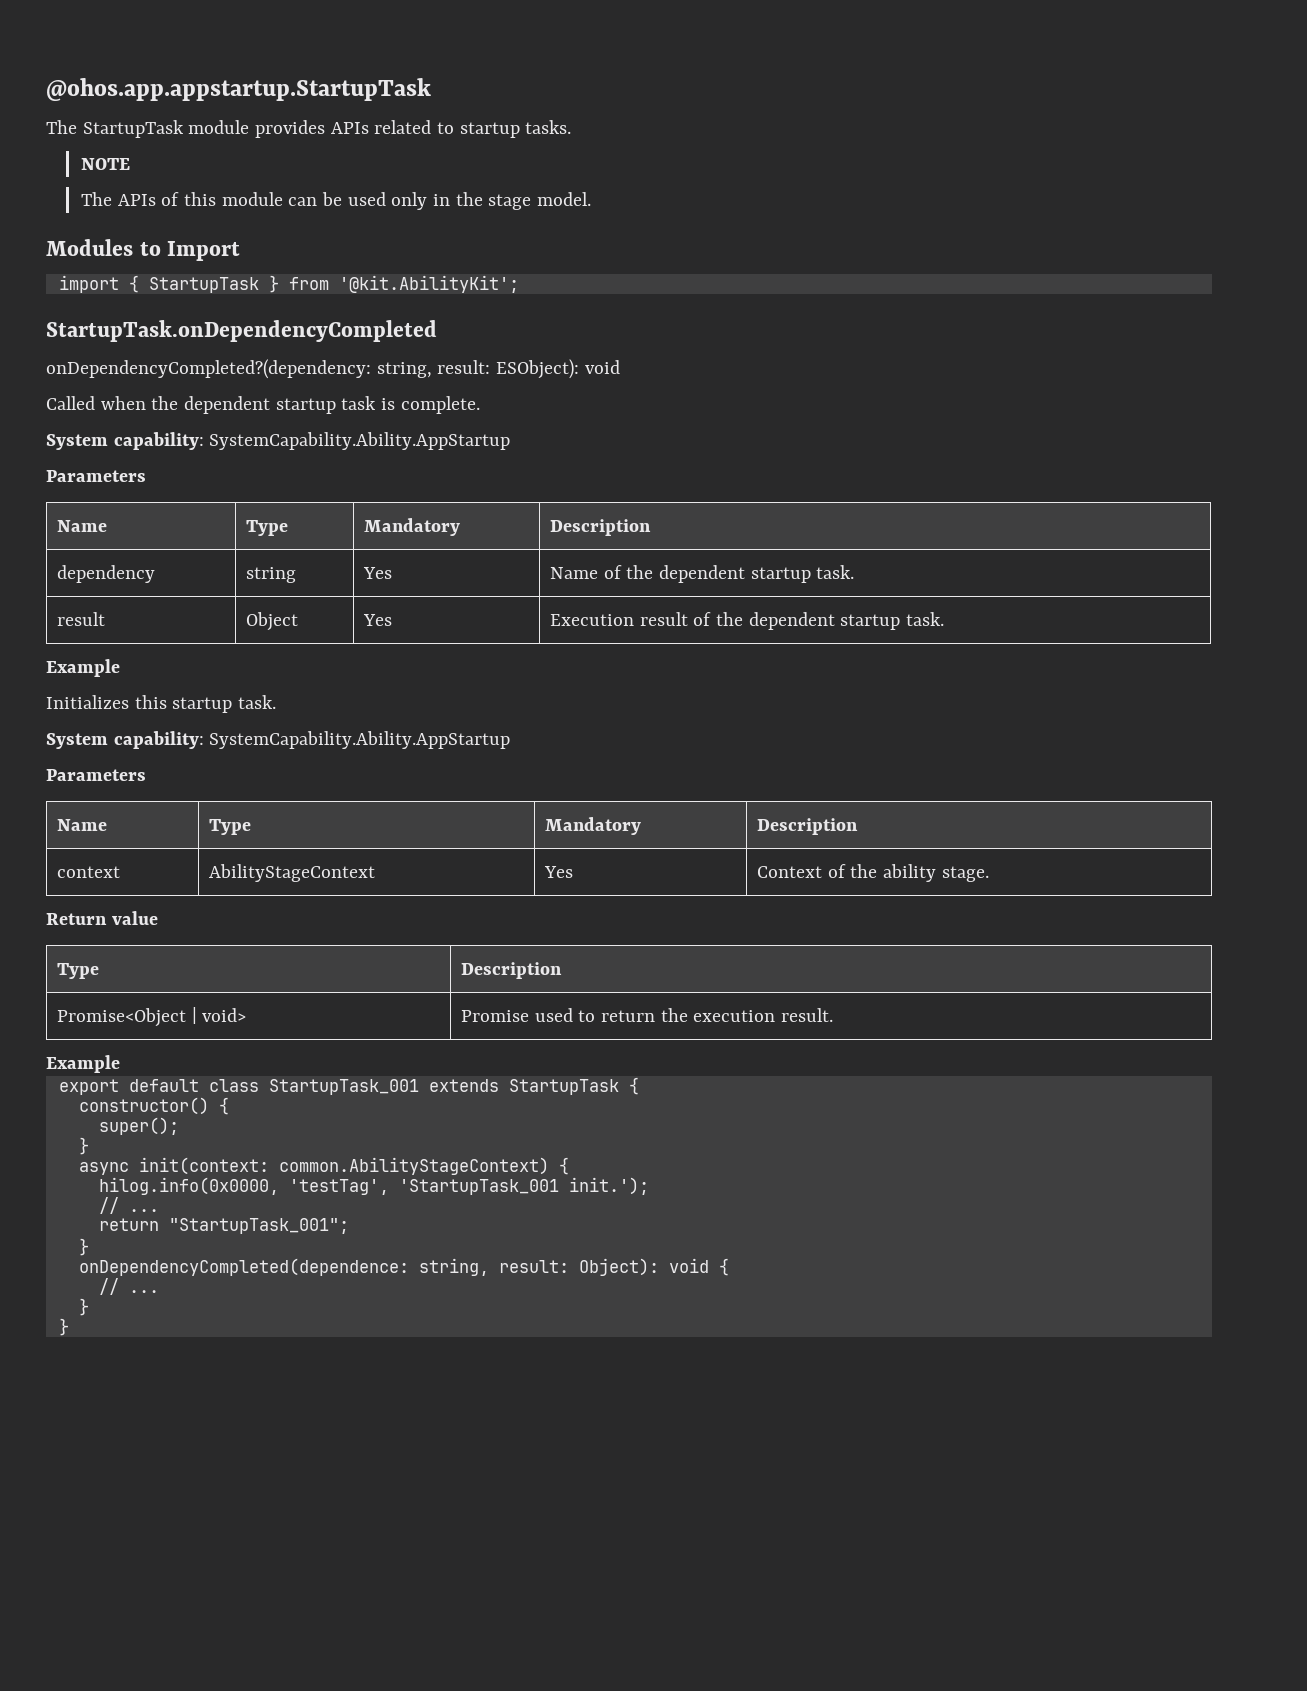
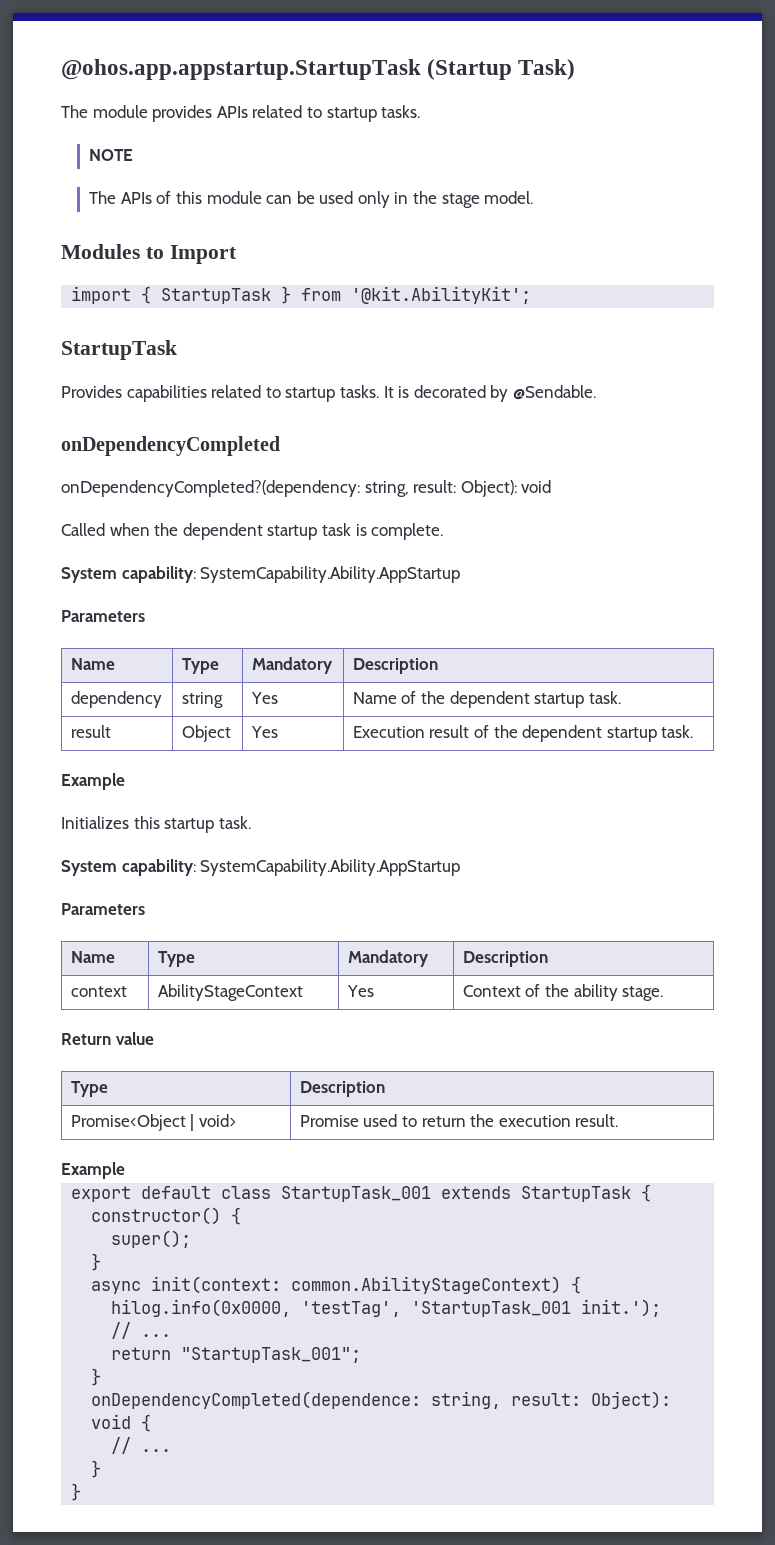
- @ohos.app.appstartup.StartupTask
- The StartupTask module provides APIs related to startup tasks.
+ @ohos.app.appstartup.StartupTask (Startup Task)
+ The module provides APIs related to startup tasks.
  import { StartupTask } from '@kit.AbilityKit';
- StartupTask.onDependencyCompleted
+ StartupTask
+ Provides capabilities related to startup tasks. It is decorated by @Sendable.
+ onDependencyCompleted
- onDependencyCompleted?(dependency: string, result: ESObject): void
+ onDependencyCompleted?(dependency: string, result: Object): void

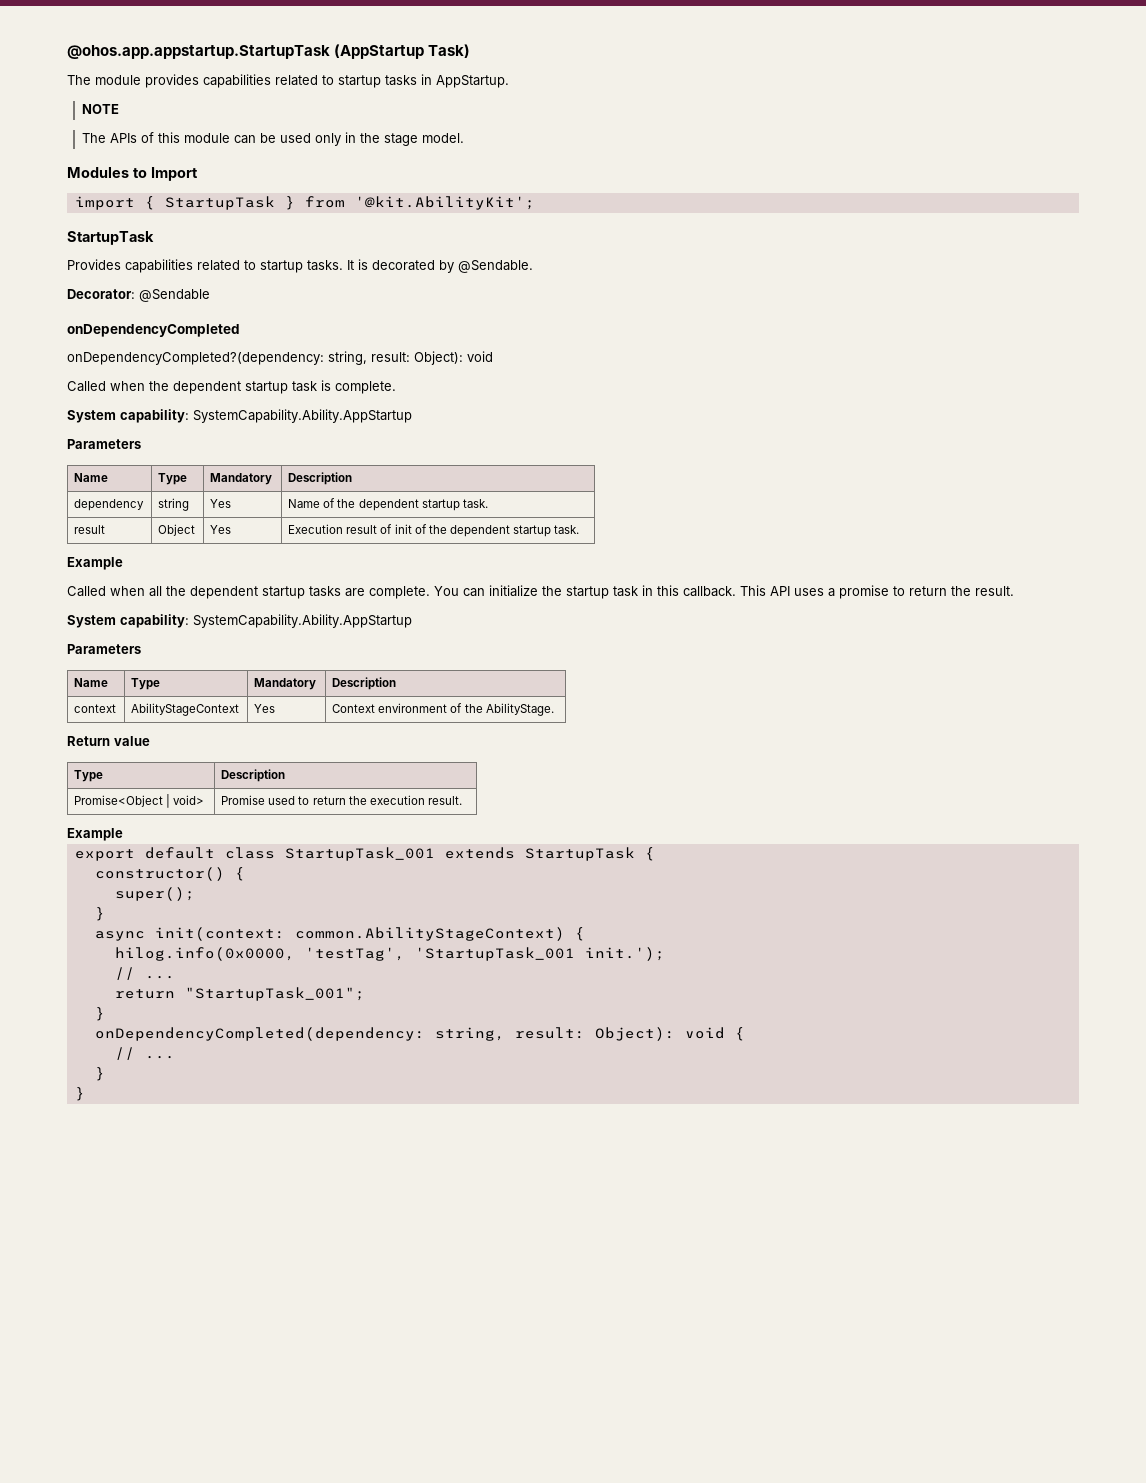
- @ohos.app.appstartup.StartupTask (Startup Task)
+ @ohos.app.appstartup.StartupTask (AppStartup Task)
- The module provides APIs related to startup tasks.
+ The module provides capabilities related to startup tasks in AppStartup.
+ Decorator: @Sendable
- result | Object | Yes | Execution result of the dependent startup task.
+ result | Object | Yes | Execution result of init of the dependent startup task.
- Initializes this startup task.
+ Called when all the dependent startup tasks are complete. You can initialize the startup task in this callback. This API uses a promise to return the result.
- context | AbilityStageContext | Yes | Context of the ability stage.
+ context | AbilityStageContext | Yes | Context environment of the AbilityStage.
- onDependencyCompleted(dependence: string, result: Object): void {
+ onDependencyCompleted(dependency: string, result: Object): void {

